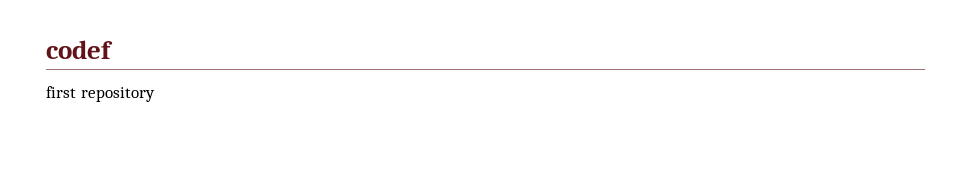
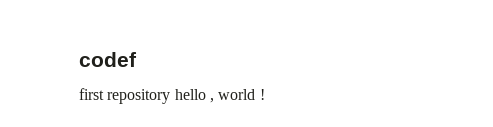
- first repository
+ first repository hello , world !

